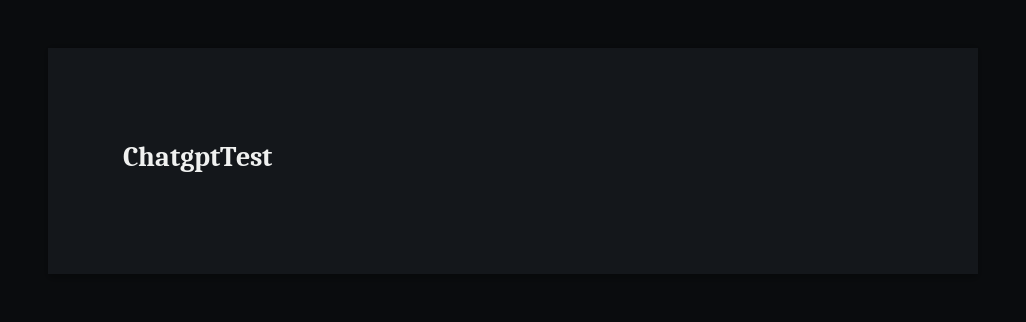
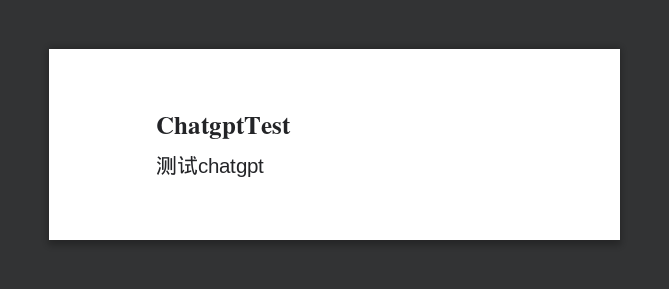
+ 测试chatgpt

